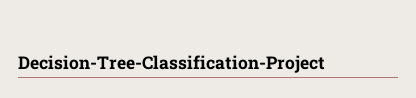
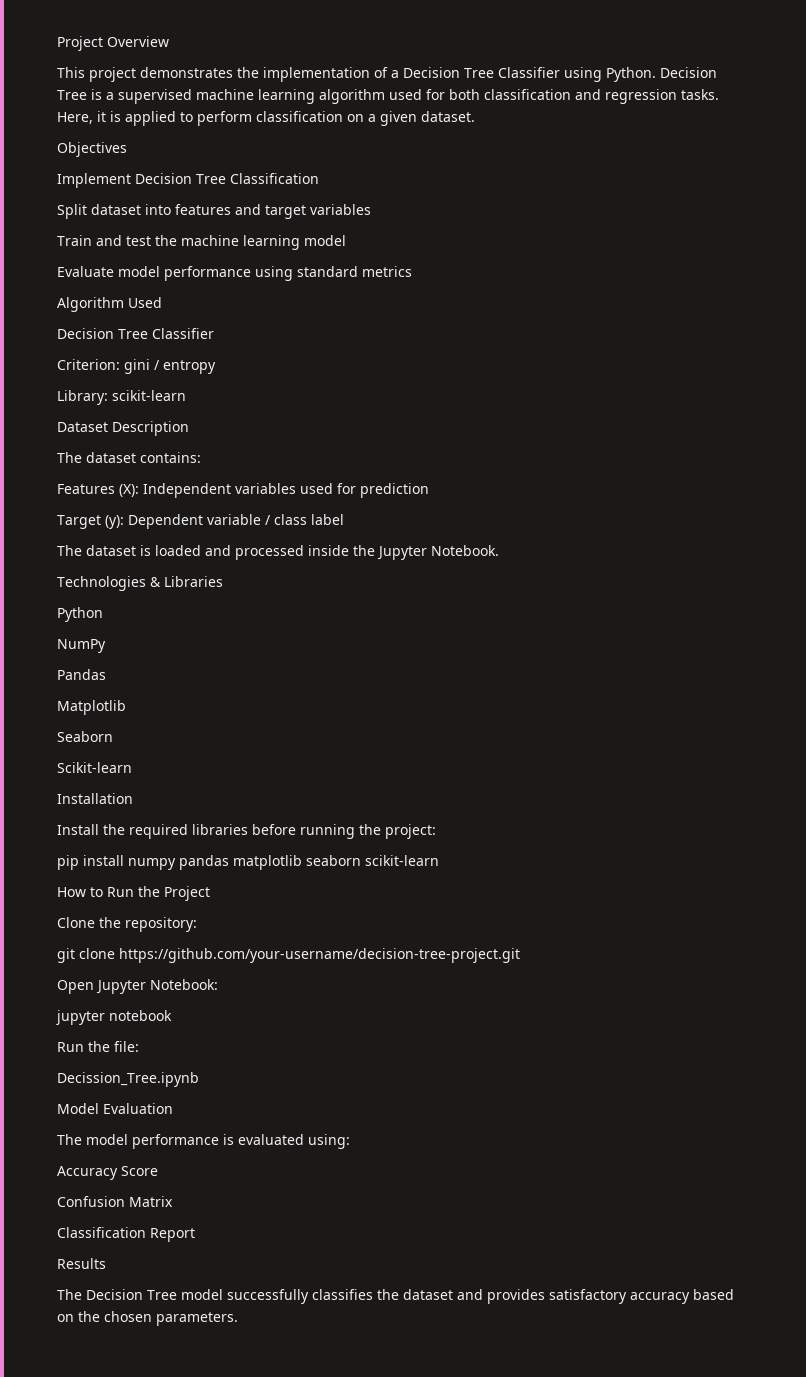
- Decision-Tree-Classification-Project
+ Project Overview
+ This project demonstrates the implementation of a Decision Tree Classifier using Python. Decision Tree is a supervised machine learning algorithm used for both classification and regression tasks. Here, it is applied to perform classification on a given dataset.
+ Objectives
+ Implement Decision Tree Classification
+ Split dataset into features and target variables
+ Train and test the machine learning model
+ Evaluate model performance using standard metrics
+ Algorithm Used
+ Decision Tree Classifier
+ Criterion: gini / entropy
+ Library: scikit-learn
+ Dataset Description
+ The dataset contains:
+ Features (X): Independent variables used for prediction
+ Target (y): Dependent variable / class label
+ The dataset is loaded and processed inside the Jupyter Notebook.
+ Technologies & Libraries
+ Python
+ NumPy
+ Pandas
+ Matplotlib
+ Seaborn
+ Scikit-learn
+ Installation
+ Install the required libraries before running the project:
+ pip install numpy pandas matplotlib seaborn scikit-learn
+ How to Run the Project
+ Clone the repository:
+ git clone https://github.com/your-username/decision-tree-project.git
+ Open Jupyter Notebook:
+ jupyter notebook
+ Run the file:
+ Decission_Tree.ipynb
+ Model Evaluation
+ The model performance is evaluated using:
+ Accuracy Score
+ Confusion Matrix
+ Classification Report
+ Results
+ The Decision Tree model successfully classifies the dataset and provides satisfactory accuracy based on the chosen parameters.

